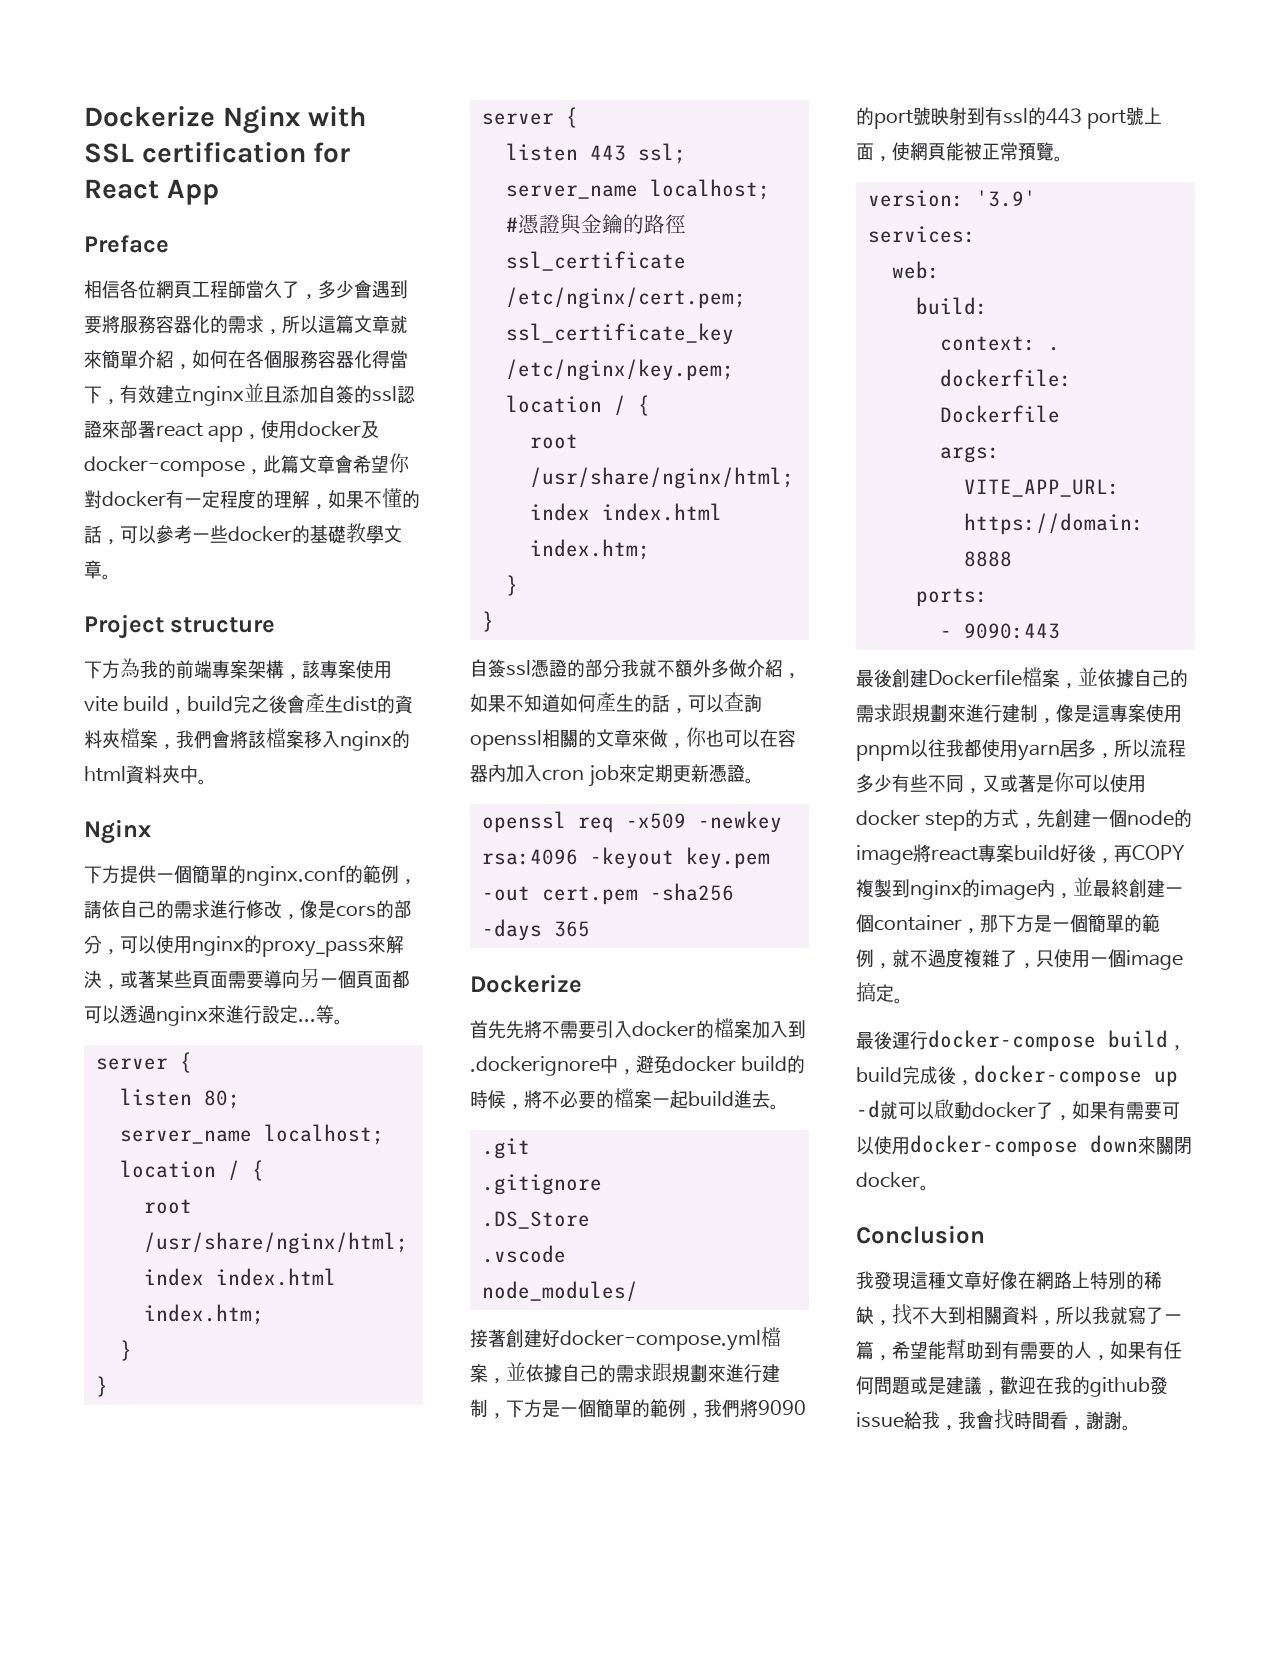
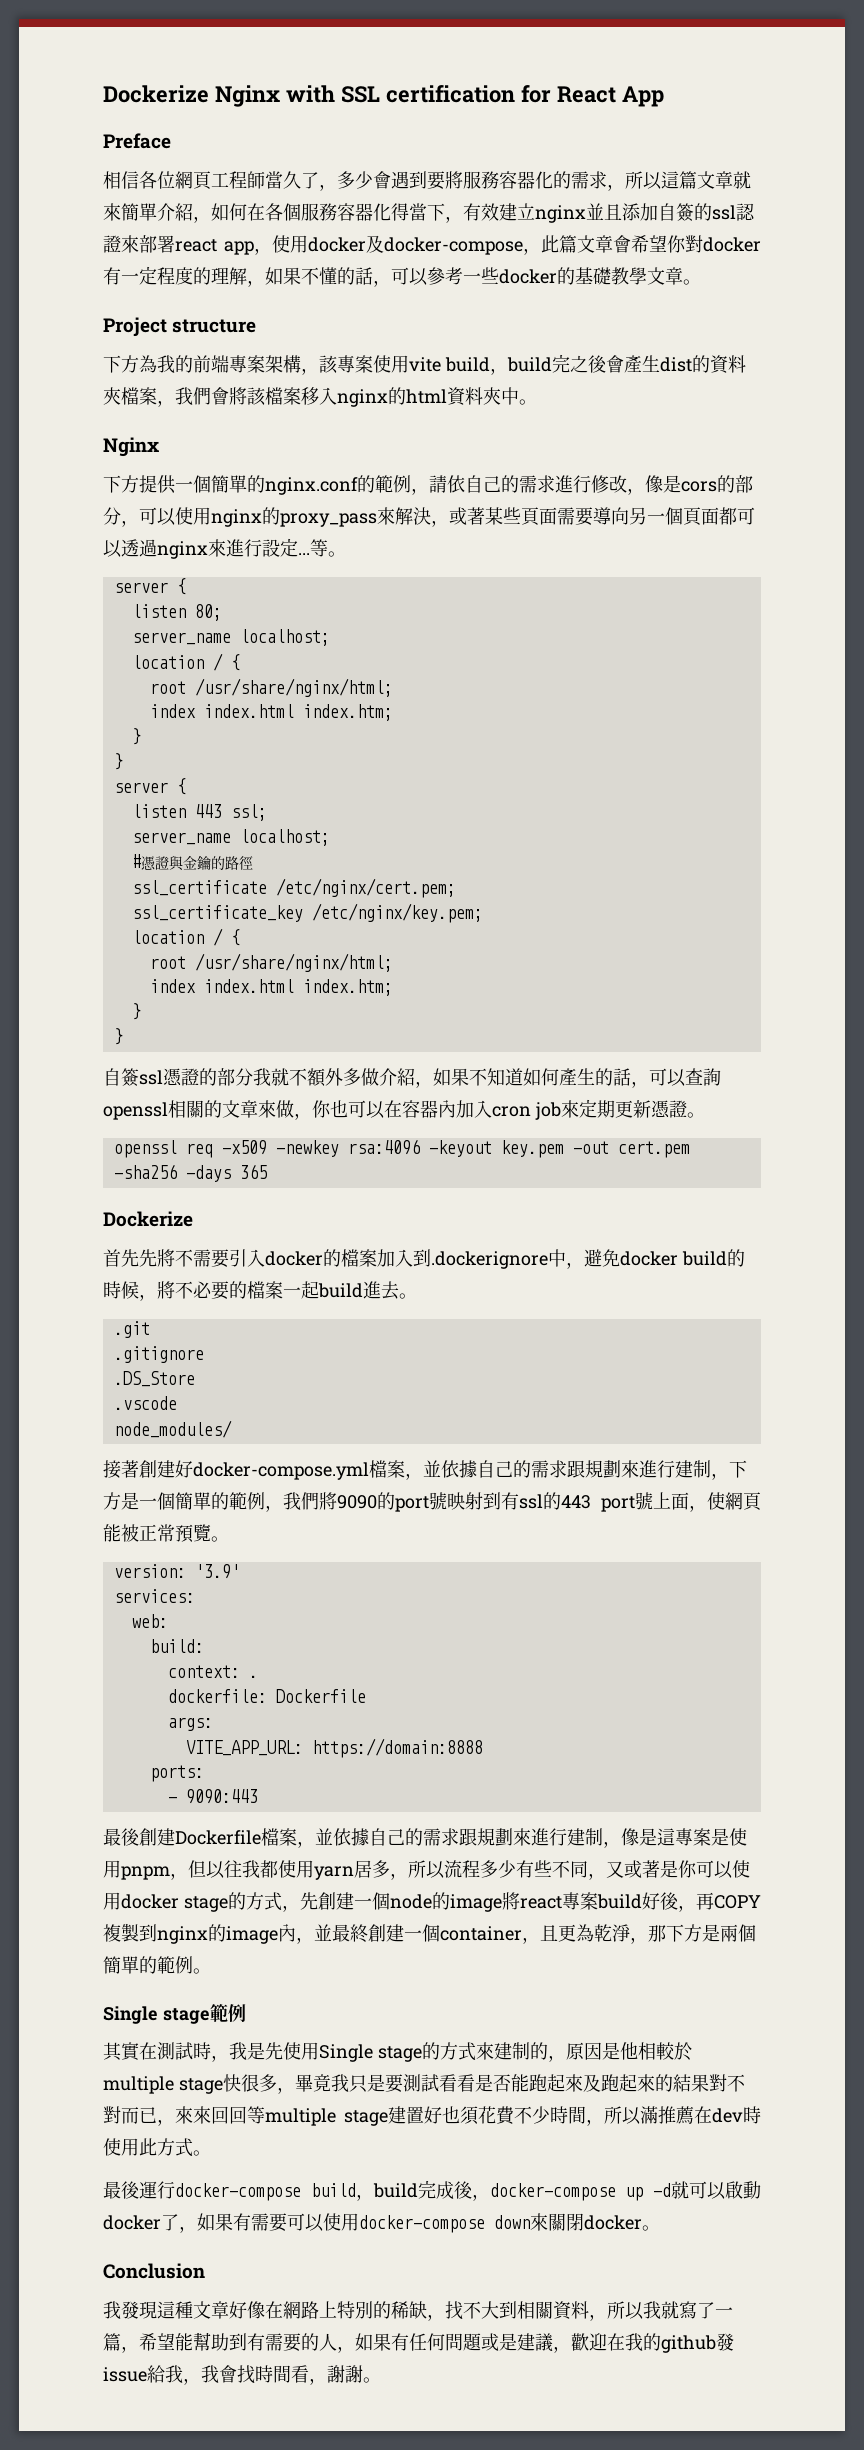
- 最後創建Dockerfile檔案，並依據自己的需求跟規劃來進行建制，像是這專案使用pnpm以往我都使用yarn居多，所以流程多少有些不同，又或著是你可以使用docker step的方式，先創建一個node的image將react專案build好後，再COPY複製到nginx的image內，並最終創建一個container，那下方是一個簡單的範例，就不過度複雜了，只使用一個image搞定。
+ 最後創建Dockerfile檔案，並依據自己的需求跟規劃來進行建制，像是這專案是使用pnpm，但以往我都使用yarn居多，所以流程多少有些不同，又或著是你可以使用docker stage的方式，先創建一個node的image將react專案build好後，再COPY複製到nginx的image內，並最終創建一個container，且更為乾淨，那下方是兩個簡單的範例。
+ Single stage範例
+ 其實在測試時，我是先使用Single stage的方式來建制的，原因是他相較於multiple stage快很多，畢竟我只是要測試看看是否能跑起來及跑起來的結果對不對而已，來來回回等multiple stage建置好也須花費不少時間，所以滿推薦在dev時使用此方式。

